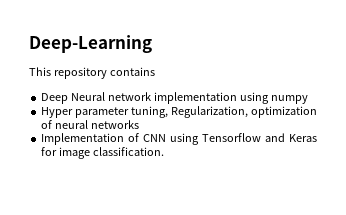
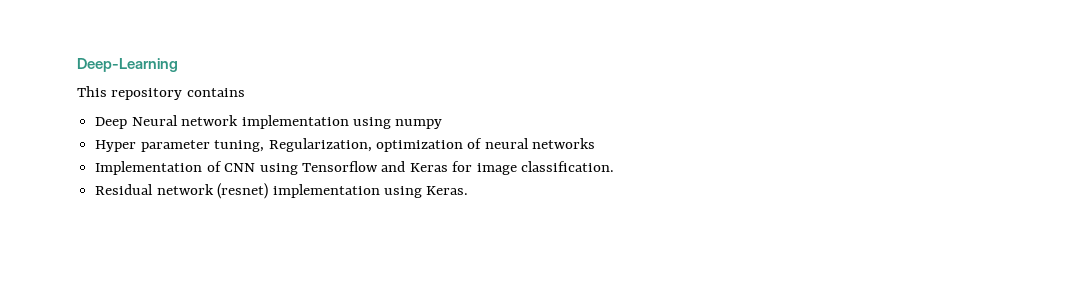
+ Residual network (resnet) implementation using Keras.

